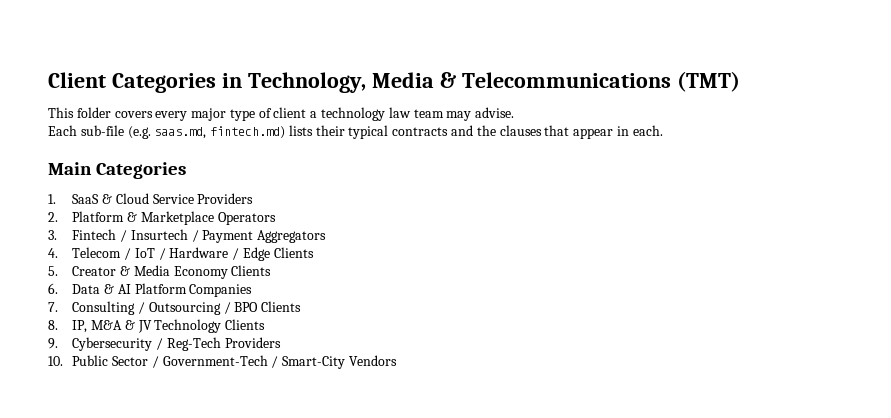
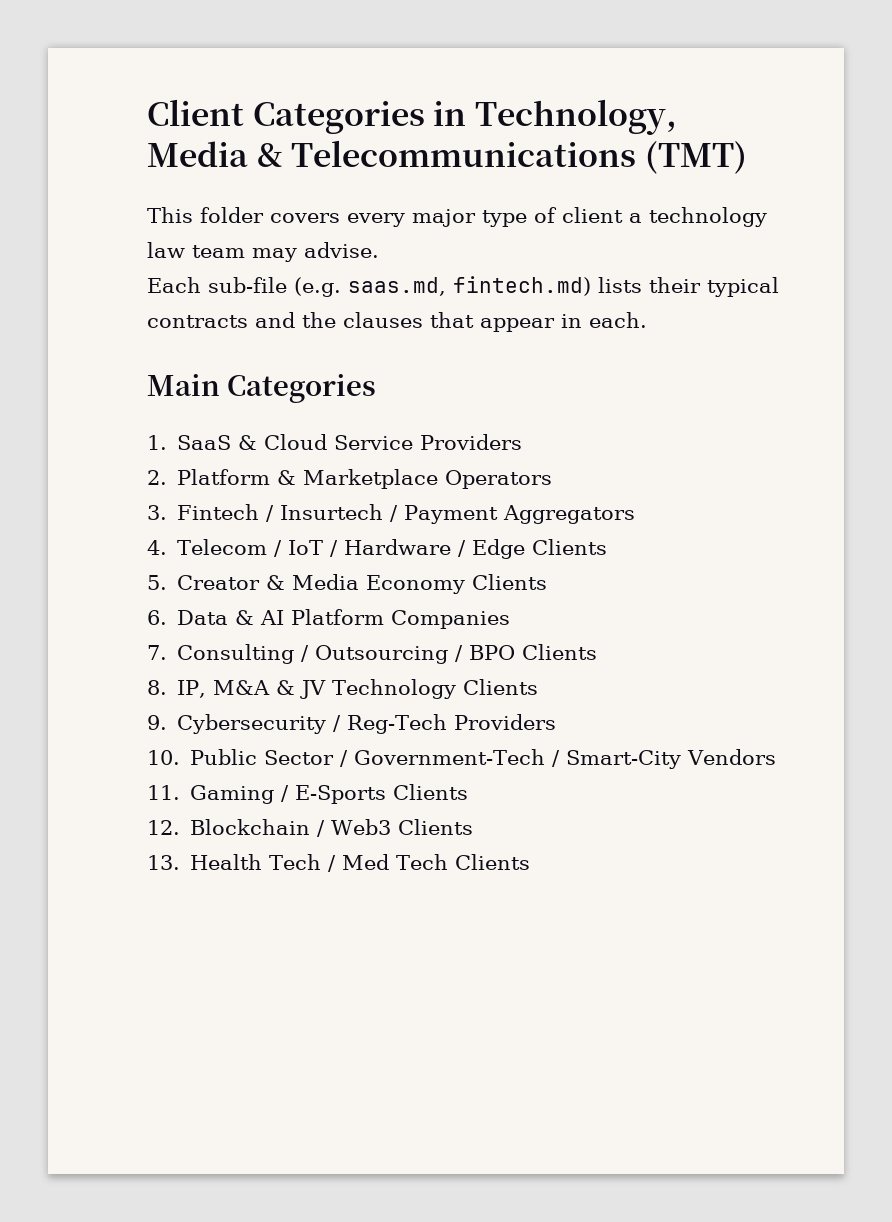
+ 11. Gaming / E-Sports Clients
+ 12. Blockchain / Web3 Clients
+ 13. Health Tech / Med Tech Clients

